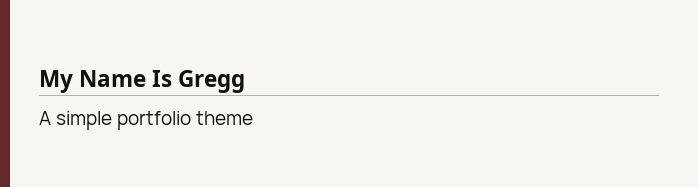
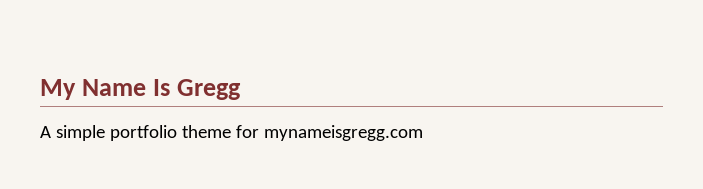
- A simple portfolio theme
+ A simple portfolio theme for mynameisgregg.com

